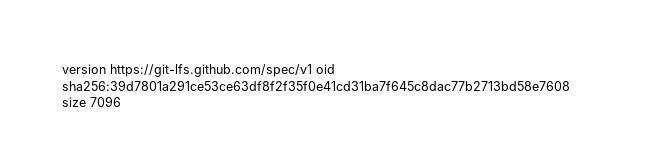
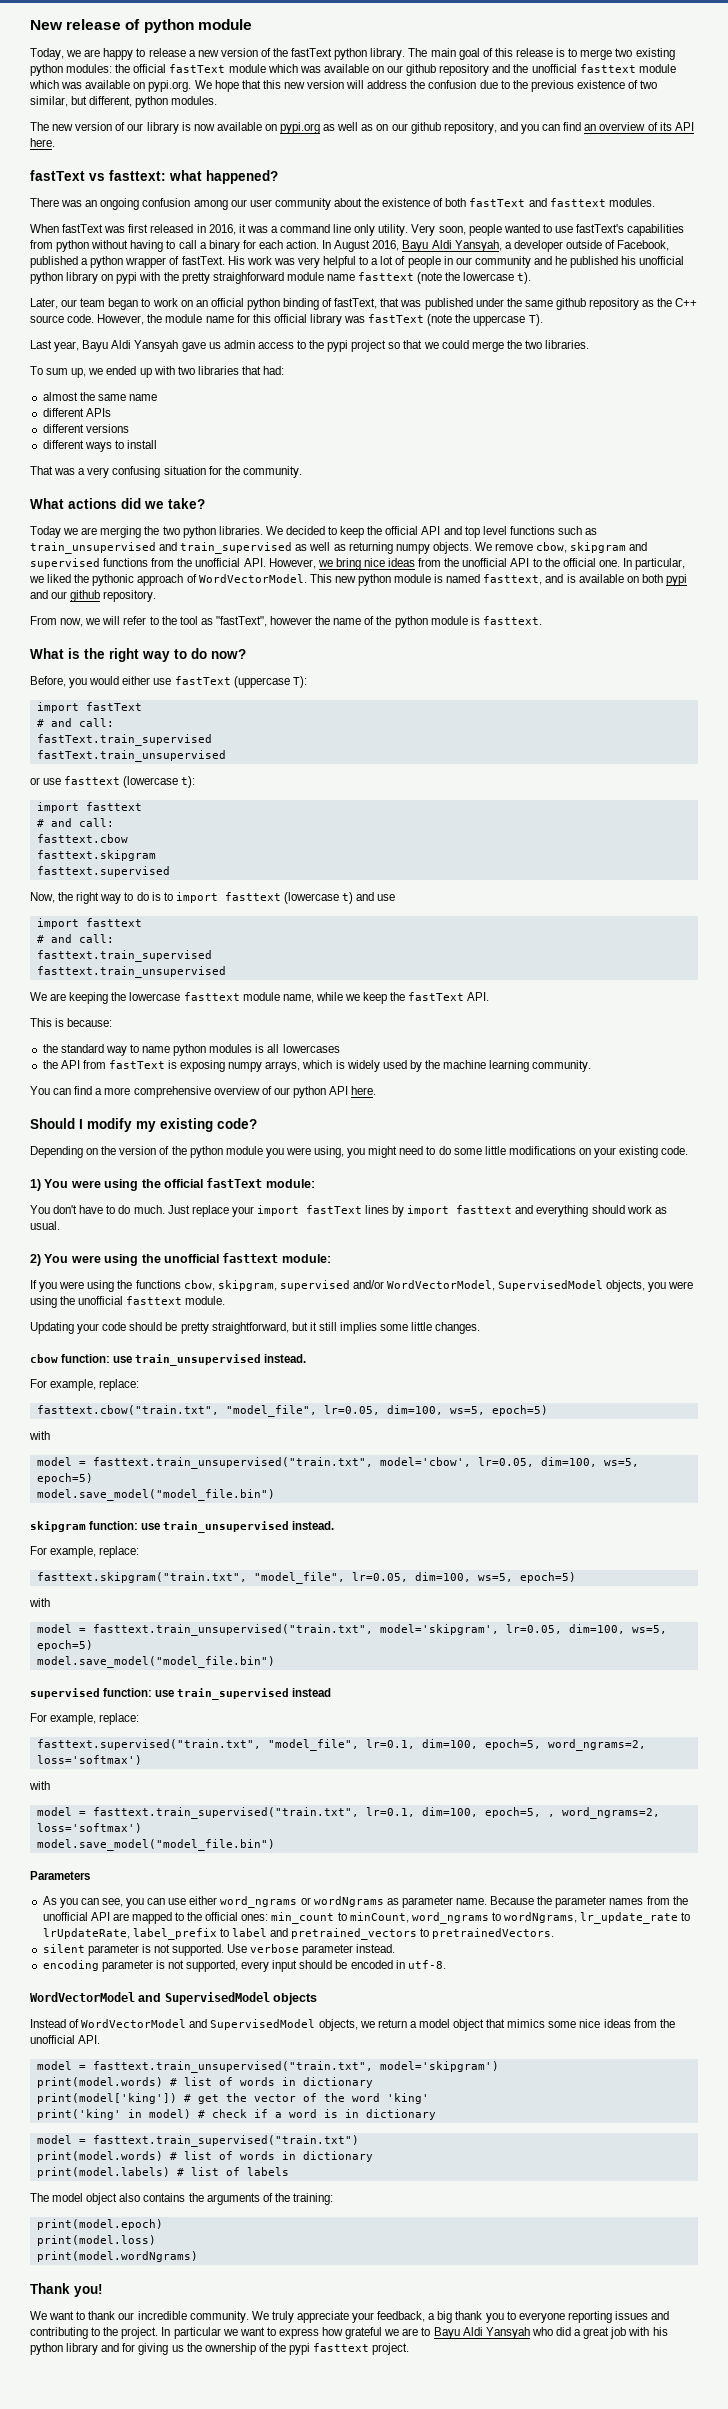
- version https://git-lfs.github.com/spec/v1 oid sha256:39d7801a291ce53ce63df8f2f35f0e41cd31ba7f645c8dac77b2713bd58e7608 size 7096
+ New release of python module
+ Today, we are happy to release a new version of the fastText python library. The main goal of this release is to merge two existing python modules: the official fastText module which was available on our github repository and the unofficial fasttext module which was available on pypi.org. We hope that this new version will address the confusion due to the previous existence of two similar, but different, python modules.
+ The new version of our library is now available on pypi.org as well as on our github repository, and you can find an overview of its API here.
+ fastText vs fasttext: what happened?
+ There was an ongoing confusion among our user community about the existence of both fastText and fasttext modules.
+ When fastText was first released in 2016, it was a command line only utility. Very soon, people wanted to use fastText's capabilities from python without having to call a binary for each action. In August 2016, Bayu Aldi Yansyah, a developer outside of Facebook, published a python wrapper of fastText. His work was very helpful to a lot of people in our community and he published his unofficial python library on pypi with the pretty straighforward module name fasttext (note the lowercase t).
+ Later, our team began to work on an official python binding of fastText, that was published under the same github repository as the C++ source code. However, the module name for this official library was fastText (note the uppercase T).
+ Last year, Bayu Aldi Yansyah gave us admin access to the pypi project so that we could merge the two libraries.
+ To sum up, we ended up with two libraries that had:
+ almost the same name
+ different APIs
+ different versions
+ different ways to install
+ That was a very confusing situation for the community.
+ What actions did we take?
+ Today we are merging the two python libraries. We decided to keep the official API and top level functions such as train_unsupervised and train_supervised as well as returning numpy objects. We remove cbow, skipgram and supervised functions from the unofficial API. However, we bring nice ideas from the unofficial API to the official one. In particular, we liked the pythonic approach of WordVectorModel. This new python module is named fasttext, and is available on both pypi and our github repository.
+ From now, we will refer to the tool as "fastText", however the name of the python module is fasttext.
+ What is the right way to do now?
+ Before, you would either use fastText (uppercase T):
+ import fastText
+ # and call:
+ fastText.train_supervised
+ fastText.train_unsupervised
+ or use fasttext (lowercase t):
+ import fasttext
+ # and call:
+ fasttext.cbow
+ fasttext.skipgram
+ fasttext.supervised
+ Now, the right way to do is to import fasttext (lowercase t) and use
+ import fasttext
+ # and call:
+ fasttext.train_supervised
+ fasttext.train_unsupervised
+ We are keeping the lowercase fasttext module name, while we keep the fastText API.
+ This is because:
+ the standard way to name python modules is all lowercases
+ the API from fastText is exposing numpy arrays, which is widely used by the machine learning community.
+ You can find a more comprehensive overview of our python API here.
+ Should I modify my existing code?
+ Depending on the version of the python module you were using, you might need to do some little modifications on your existing code.
+ 1) You were using the official fastText module:
+ You don't have to do much. Just replace your import fastText lines by import fasttext and everything should work as usual.
+ 2) You were using the unofficial fasttext module:
+ If you were using the functions cbow, skipgram, supervised and/or WordVectorModel, SupervisedModel objects, you were using the unofficial fasttext module.
+ Updating your code should be pretty straightforward, but it still implies some little changes.
+ cbow function: use train_unsupervised instead.
+ For example, replace:
+ fasttext.cbow("train.txt", "model_file", lr=0.05, dim=100, ws=5, epoch=5)
+ with
+ model = fasttext.train_unsupervised("train.txt", model='cbow', lr=0.05, dim=100, ws=5, epoch=5)
+ model.save_model("model_file.bin")
+ skipgram function: use train_unsupervised instead.
+ For example, replace:
+ fasttext.skipgram("train.txt", "model_file", lr=0.05, dim=100, ws=5, epoch=5)
+ with
+ model = fasttext.train_unsupervised("train.txt", model='skipgram', lr=0.05, dim=100, ws=5, epoch=5)
+ model.save_model("model_file.bin")
+ supervised function: use train_supervised instead
+ For example, replace:
+ fasttext.supervised("train.txt", "model_file", lr=0.1, dim=100, epoch=5, word_ngrams=2, loss='softmax')
+ with
+ model = fasttext.train_supervised("train.txt", lr=0.1, dim=100, epoch=5, , word_ngrams=2, loss='softmax')
+ model.save_model("model_file.bin")
+ Parameters
+ As you can see, you can use either word_ngrams or wordNgrams as parameter name. Because the parameter names from the unofficial API are mapped to the official ones: min_count to minCount, word_ngrams to wordNgrams, lr_update_rate to lrUpdateRate, label_prefix to label and pretrained_vectors to pretrainedVectors.
+ silent parameter is not supported. Use verbose parameter instead.
+ encoding parameter is not supported, every input should be encoded in utf-8.
+ WordVectorModel and SupervisedModel objects
+ Instead of WordVectorModel and SupervisedModel objects, we return a model object that mimics some nice ideas from the unofficial API.
+ model = fasttext.train_unsupervised("train.txt", model='skipgram')
+ print(model.words) # list of words in dictionary
+ print(model['king']) # get the vector of the word 'king'
+ print('king' in model) # check if a word is in dictionary
+ model = fasttext.train_supervised("train.txt")
+ print(model.words) # list of words in dictionary
+ print(model.labels) # list of labels
+ The model object also contains the arguments of the training:
+ print(model.epoch)
+ print(model.loss)
+ print(model.wordNgrams)
+ Thank you!
+ We want to thank our incredible community. We truly appreciate your feedback, a big thank you to everyone reporting issues and contributing to the project. In particular we want to express how grateful we are to Bayu Aldi Yansyah who did a great job with his python library and for giving us the ownership of the pypi fasttext project.

